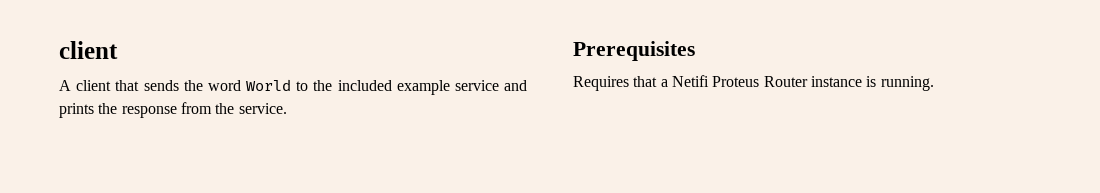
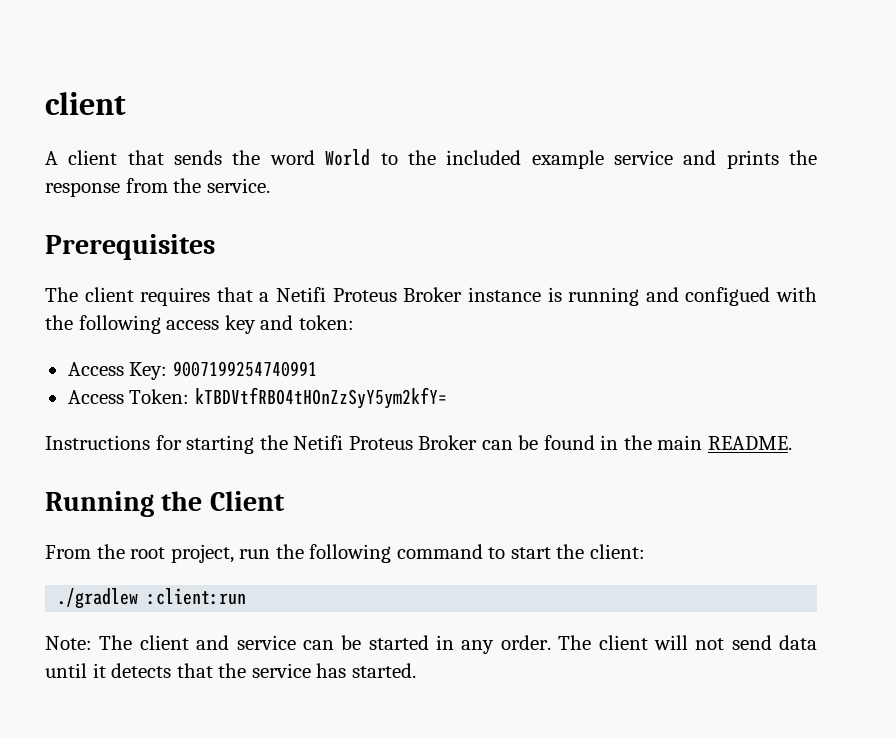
- Requires that a Netifi Proteus Router instance is running.
+ The client requires that a Netifi Proteus Broker instance is running and configued with the following access key and token:
+ Access Key: 9007199254740991
+ Access Token: kTBDVtfRBO4tHOnZzSyY5ym2kfY=
+ Instructions for starting the Netifi Proteus Broker can be found in the main README.
+ Running the Client
+ From the root project, run the following command to start the client:
+ ./gradlew :client:run
+ Note: The client and service can be started in any order. The client will not send data until it detects that the service has started.

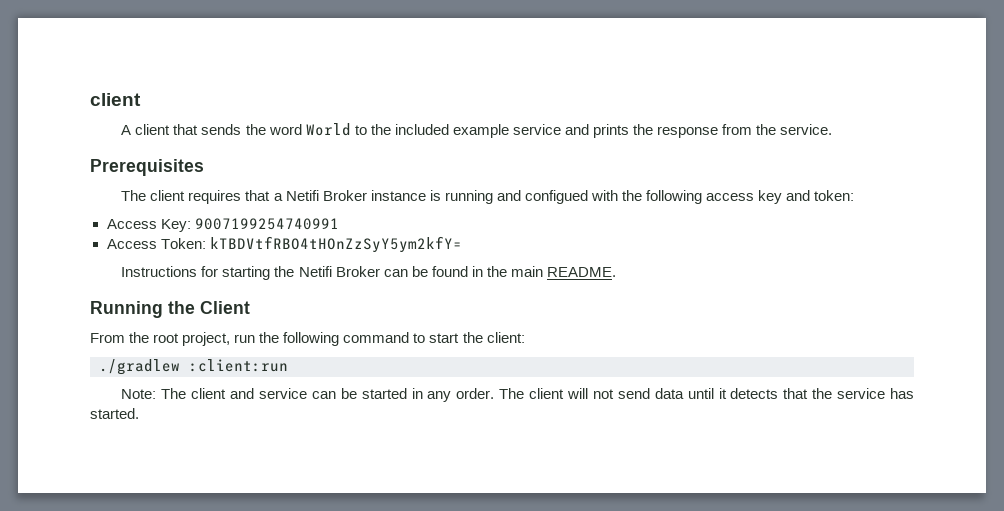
- The client requires that a Netifi Proteus Broker instance is running and configued with the following access key and token:
+ The client requires that a Netifi Broker instance is running and configued with the following access key and token:
- Instructions for starting the Netifi Proteus Broker can be found in the main README.
+ Instructions for starting the Netifi Broker can be found in the main README.

